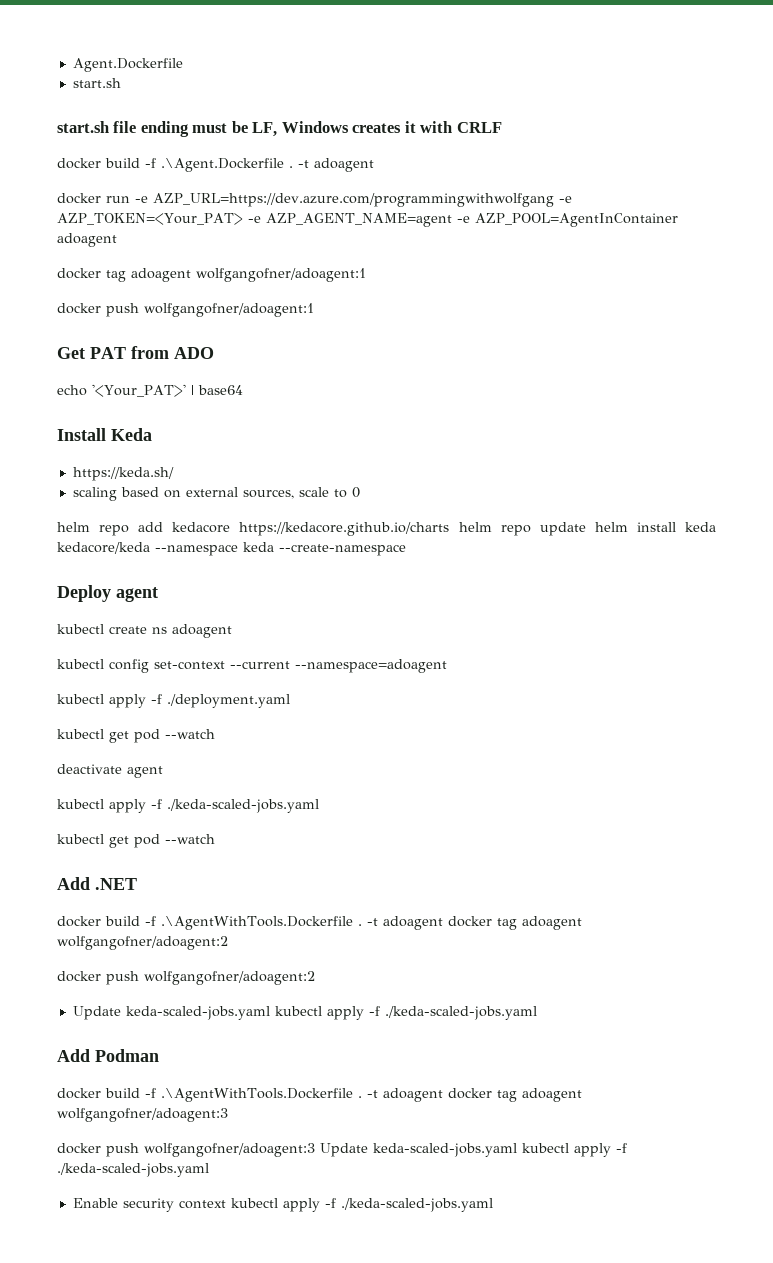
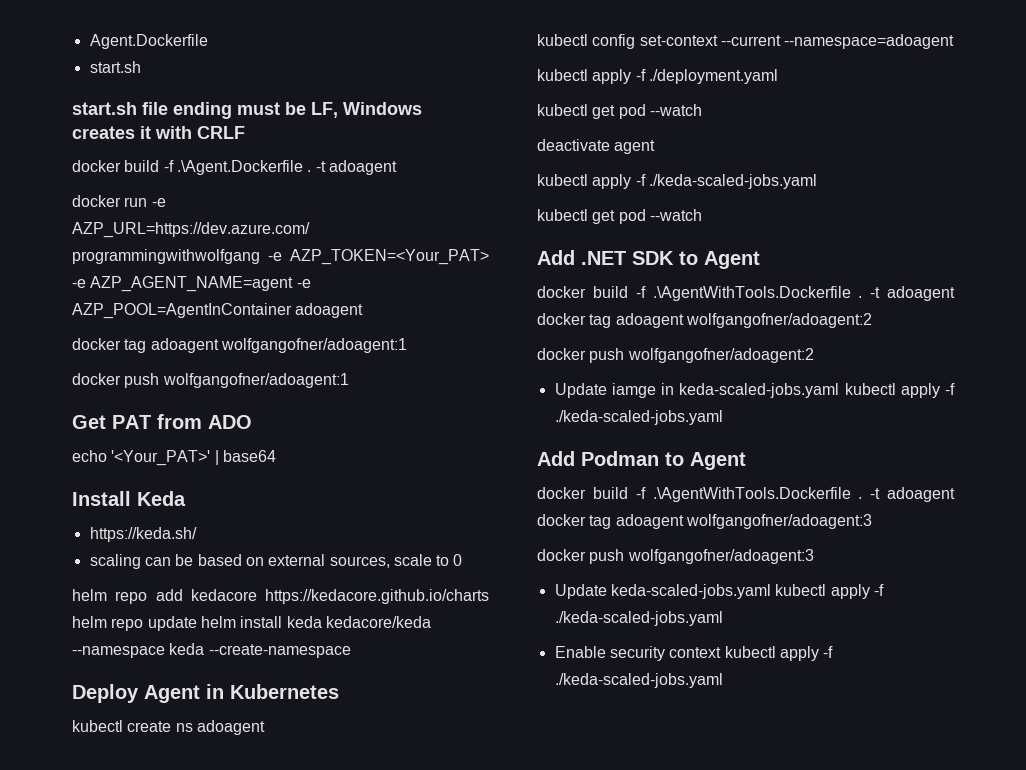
- scaling based on external sources, scale to 0
+ scaling can be based on external sources, scale to 0
- Deploy agent
+ Deploy Agent in Kubernetes
- Add .NET
+ Add .NET SDK to Agent
  docker push wolfgangofner/adoagent:2
- Update keda-scaled-jobs.yaml kubectl apply -f ./keda-scaled-jobs.yaml
+ Update iamge in keda-scaled-jobs.yaml kubectl apply -f ./keda-scaled-jobs.yaml
- Add Podman
+ Add Podman to Agent
- docker push wolfgangofner/adoagent:3 Update keda-scaled-jobs.yaml kubectl apply -f ./keda-scaled-jobs.yaml
+ docker push wolfgangofner/adoagent:3
+ Update keda-scaled-jobs.yaml kubectl apply -f ./keda-scaled-jobs.yaml

